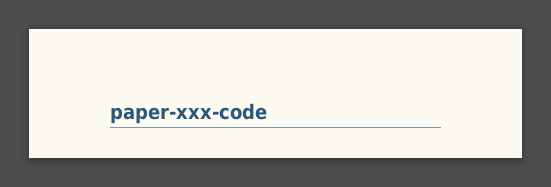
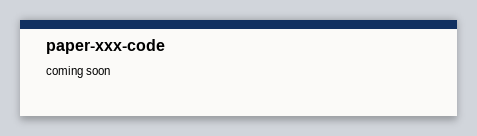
+ coming soon

